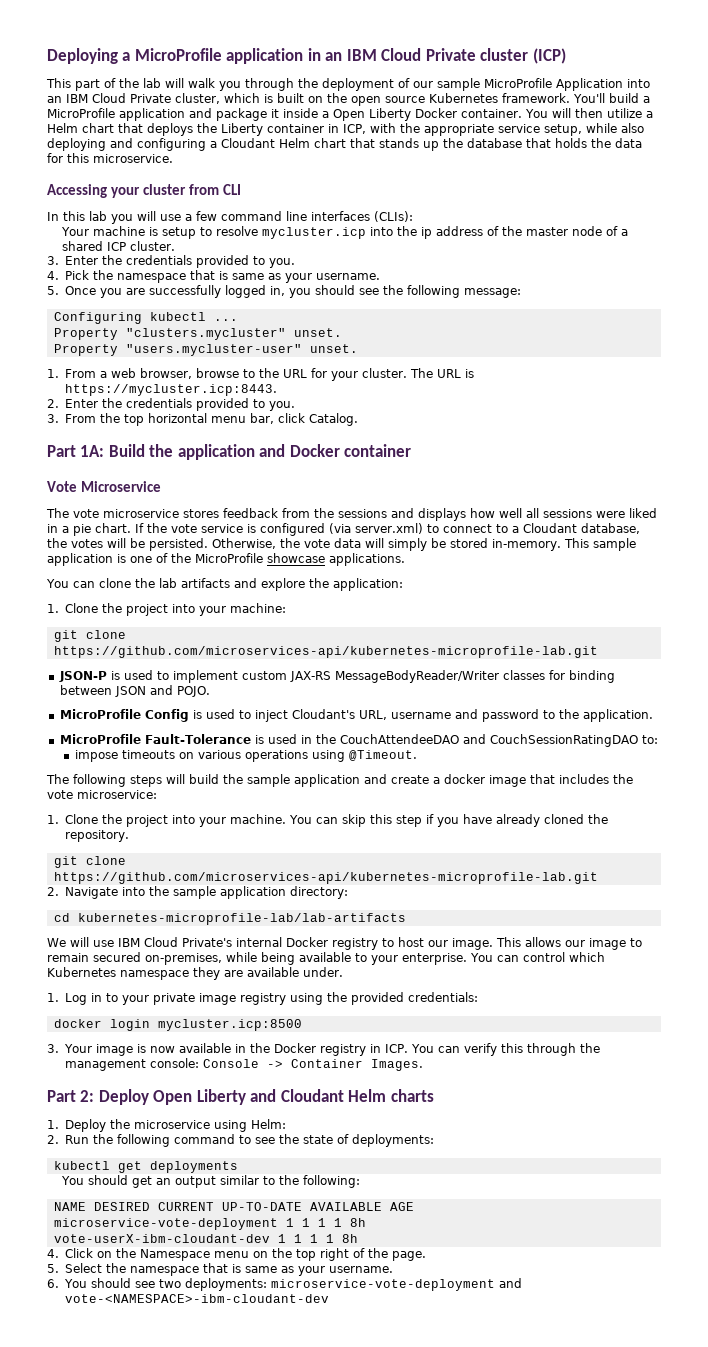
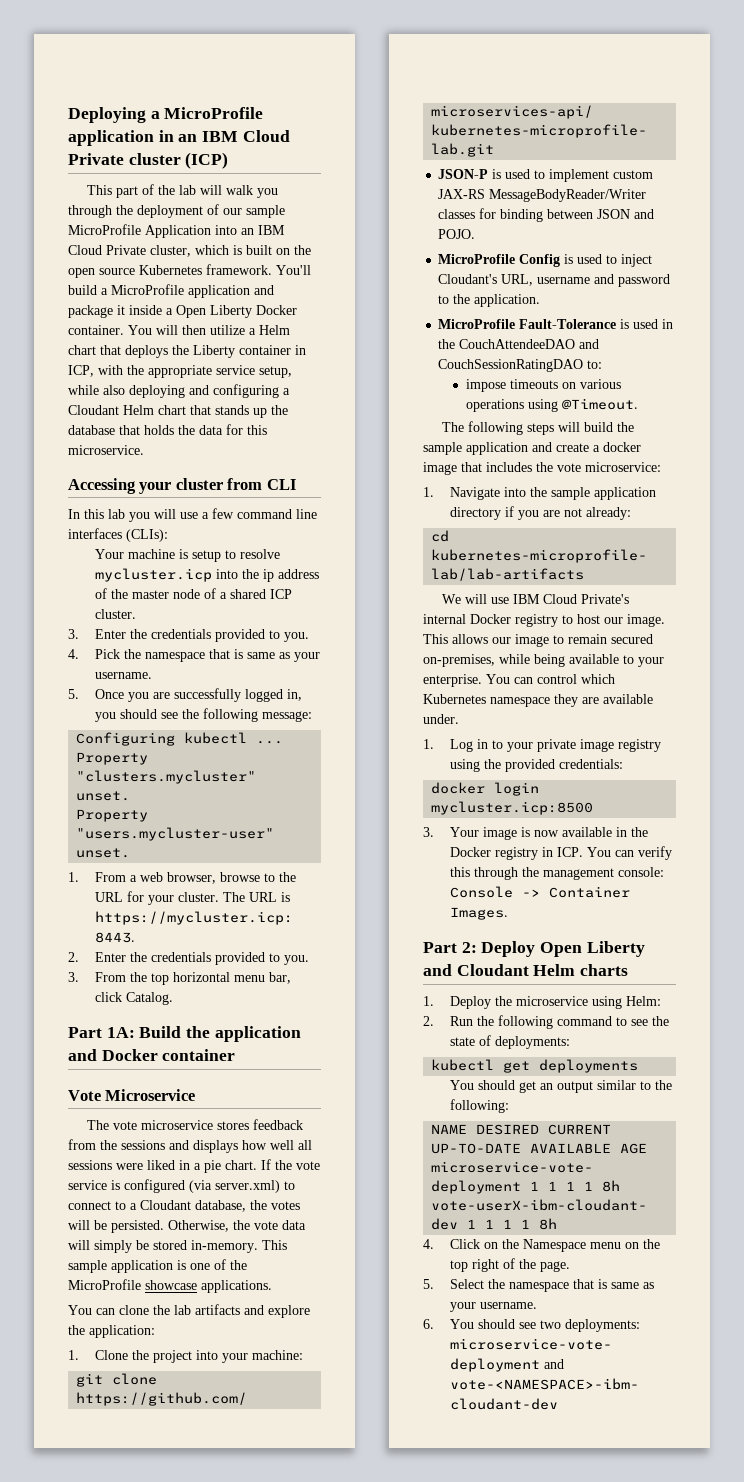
- 1. Clone the project into your machine. You can skip this step if you have already cloned the repository.
- git clone https://github.com/microservices-api/kubernetes-microprofile-lab.git
- 2. Navigate into the sample application directory:
+ 1. Navigate into the sample application directory if you are not already:

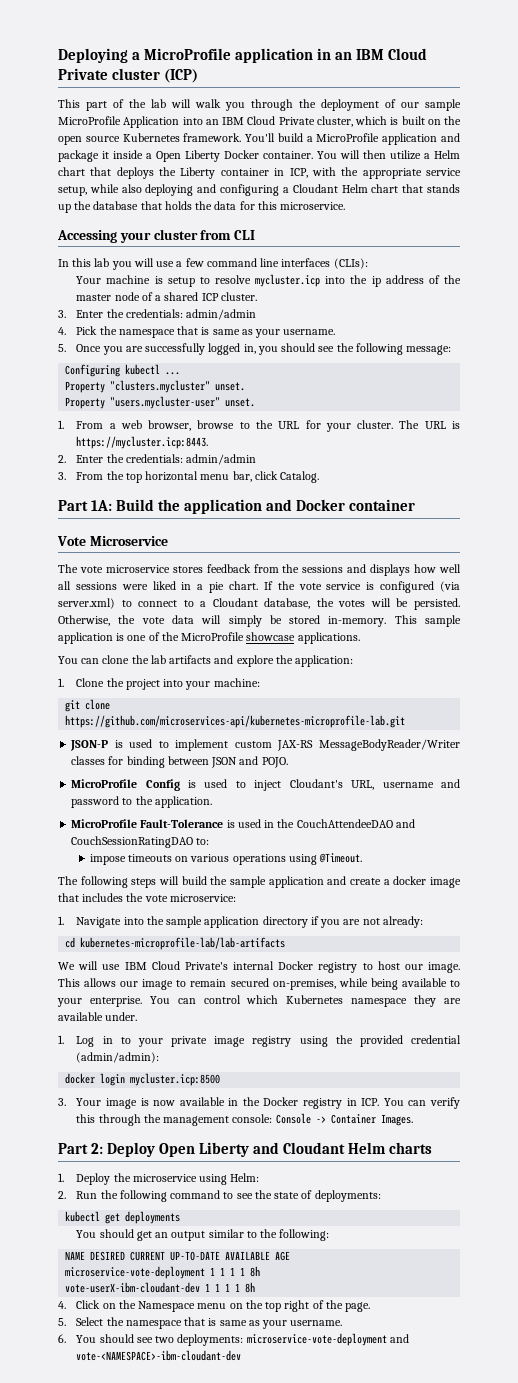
- 3. Enter the credentials provided to you.
+ 3. Enter the credentials: admin/admin
- 2. Enter the credentials provided to you.
+ 2. Enter the credentials: admin/admin
- 1. Log in to your private image registry using the provided credentials:
+ 1. Log in to your private image registry using the provided credential (admin/admin):

